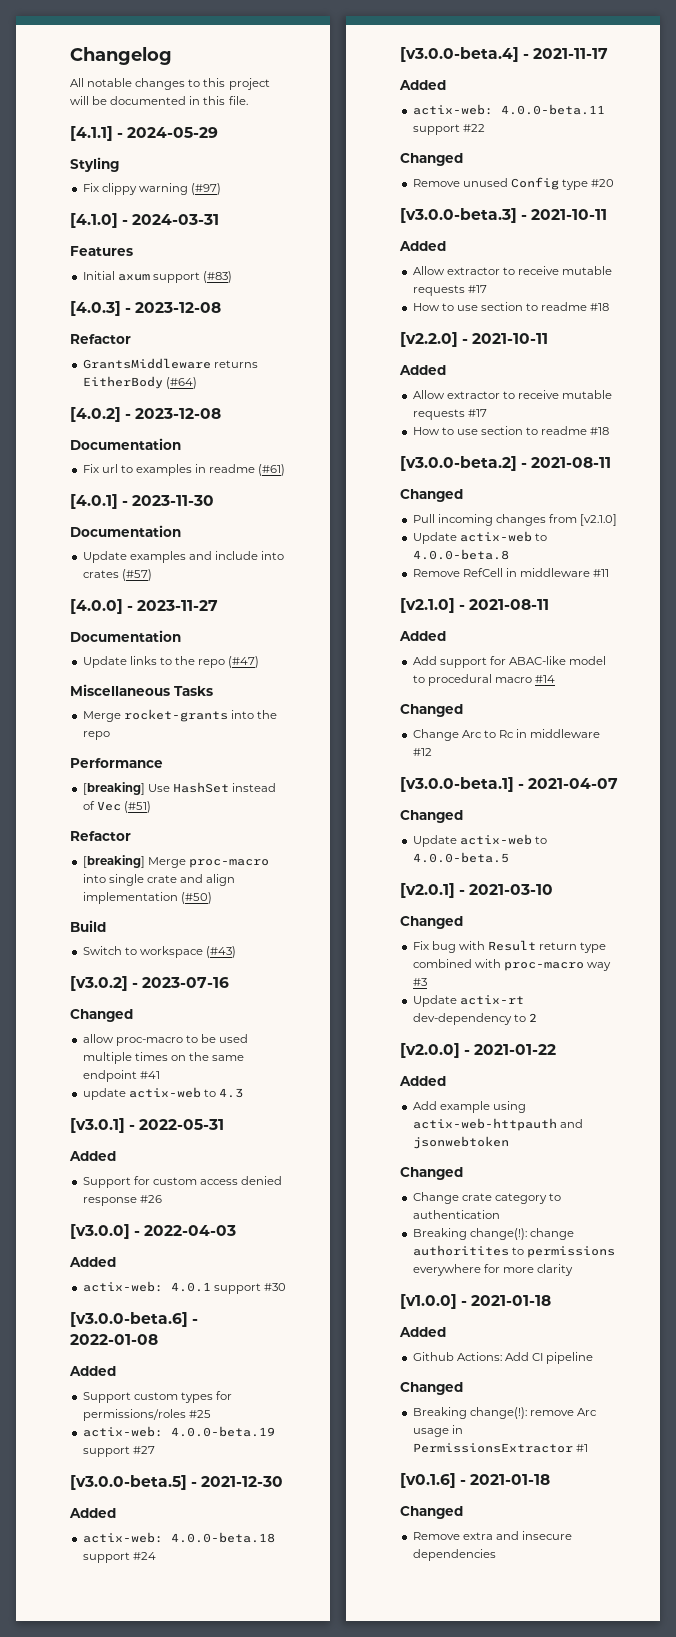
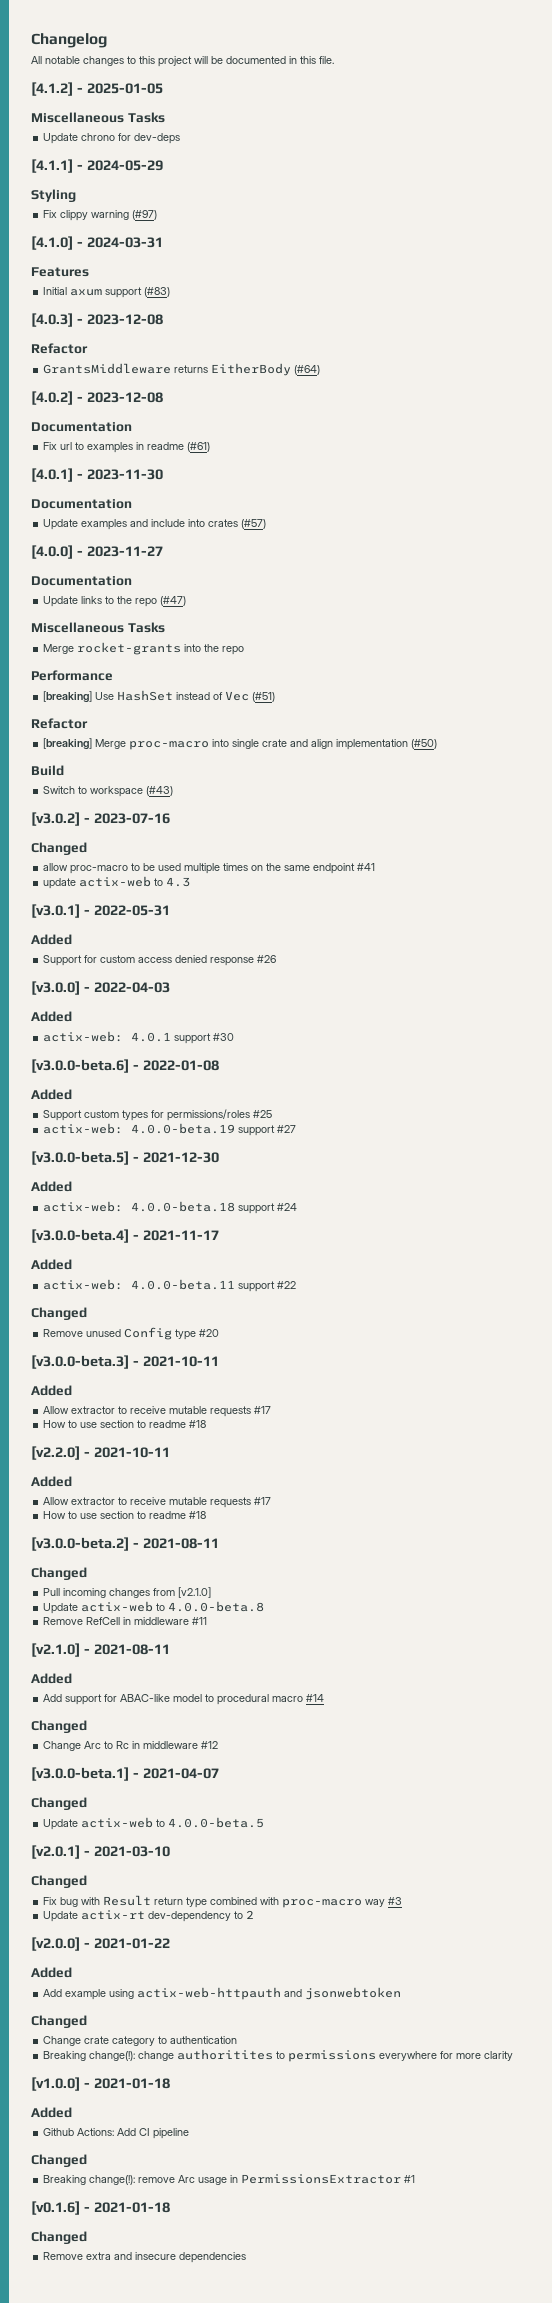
+ [4.1.2] - 2025-01-05
+ Miscellaneous Tasks
+ Update chrono for dev-deps

